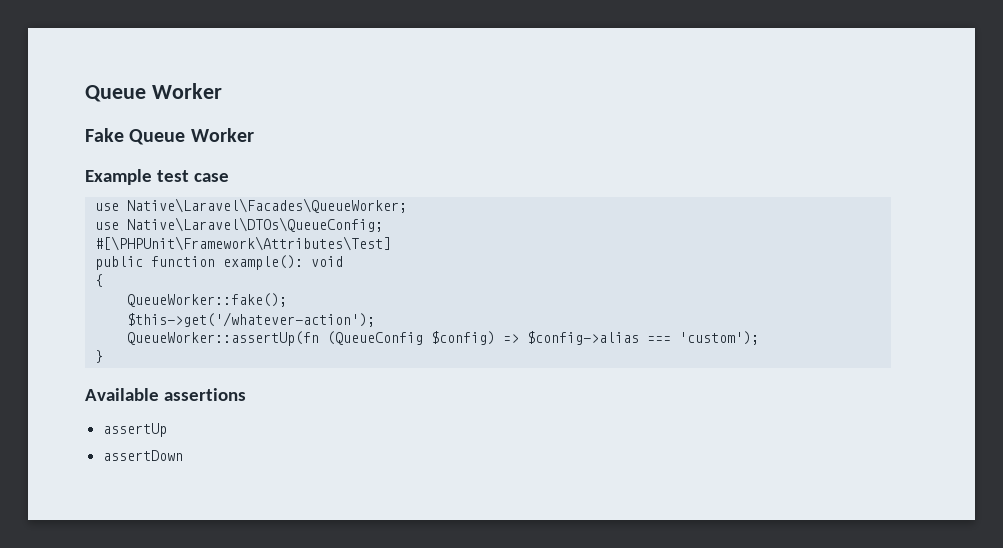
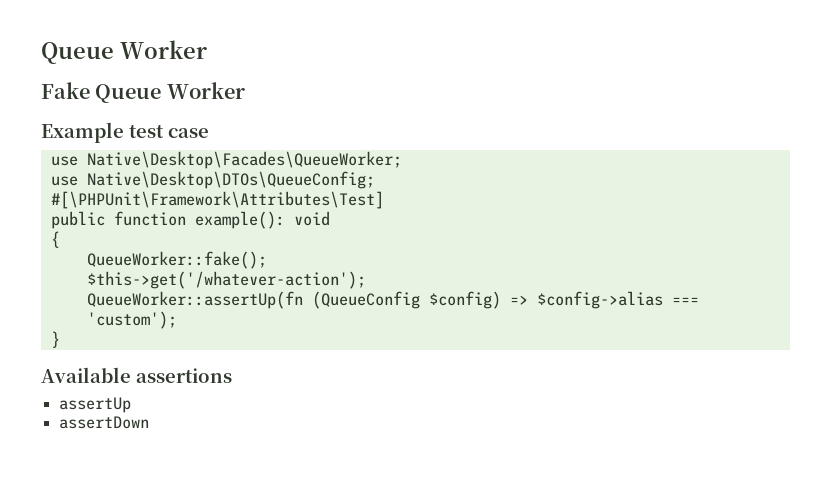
- use Native\Laravel\Facades\QueueWorker;
- use Native\Laravel\DTOs\QueueConfig;
+ use Native\Desktop\Facades\QueueWorker;
+ use Native\Desktop\DTOs\QueueConfig;

